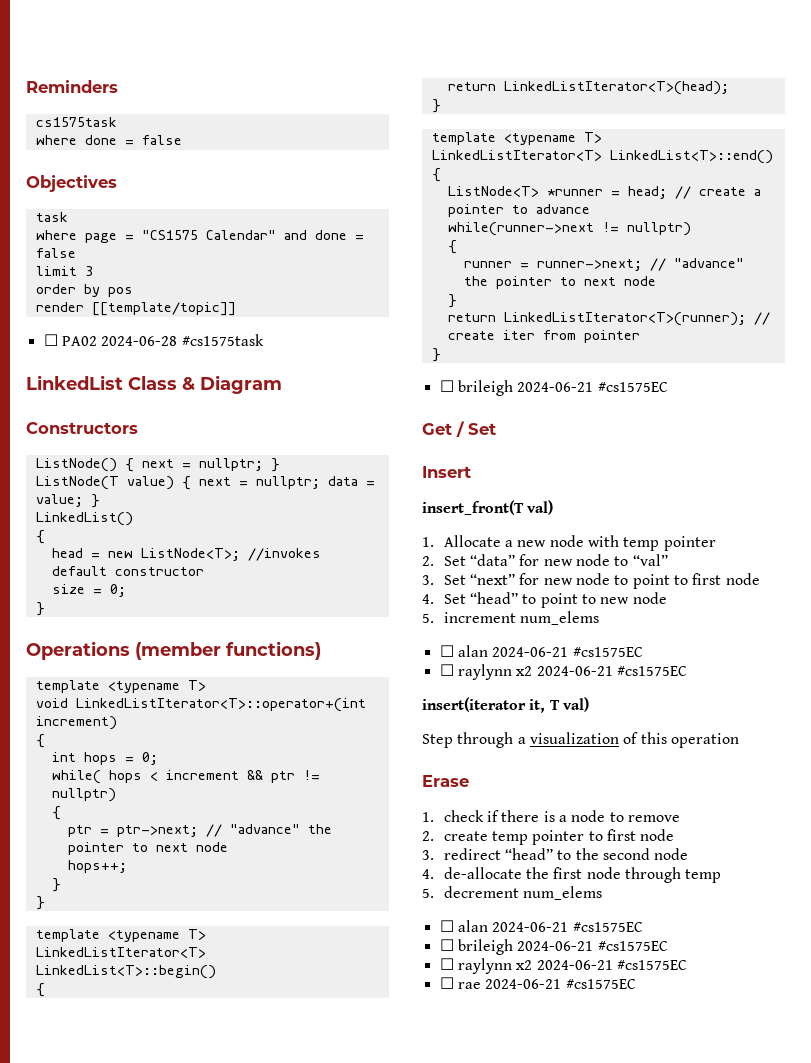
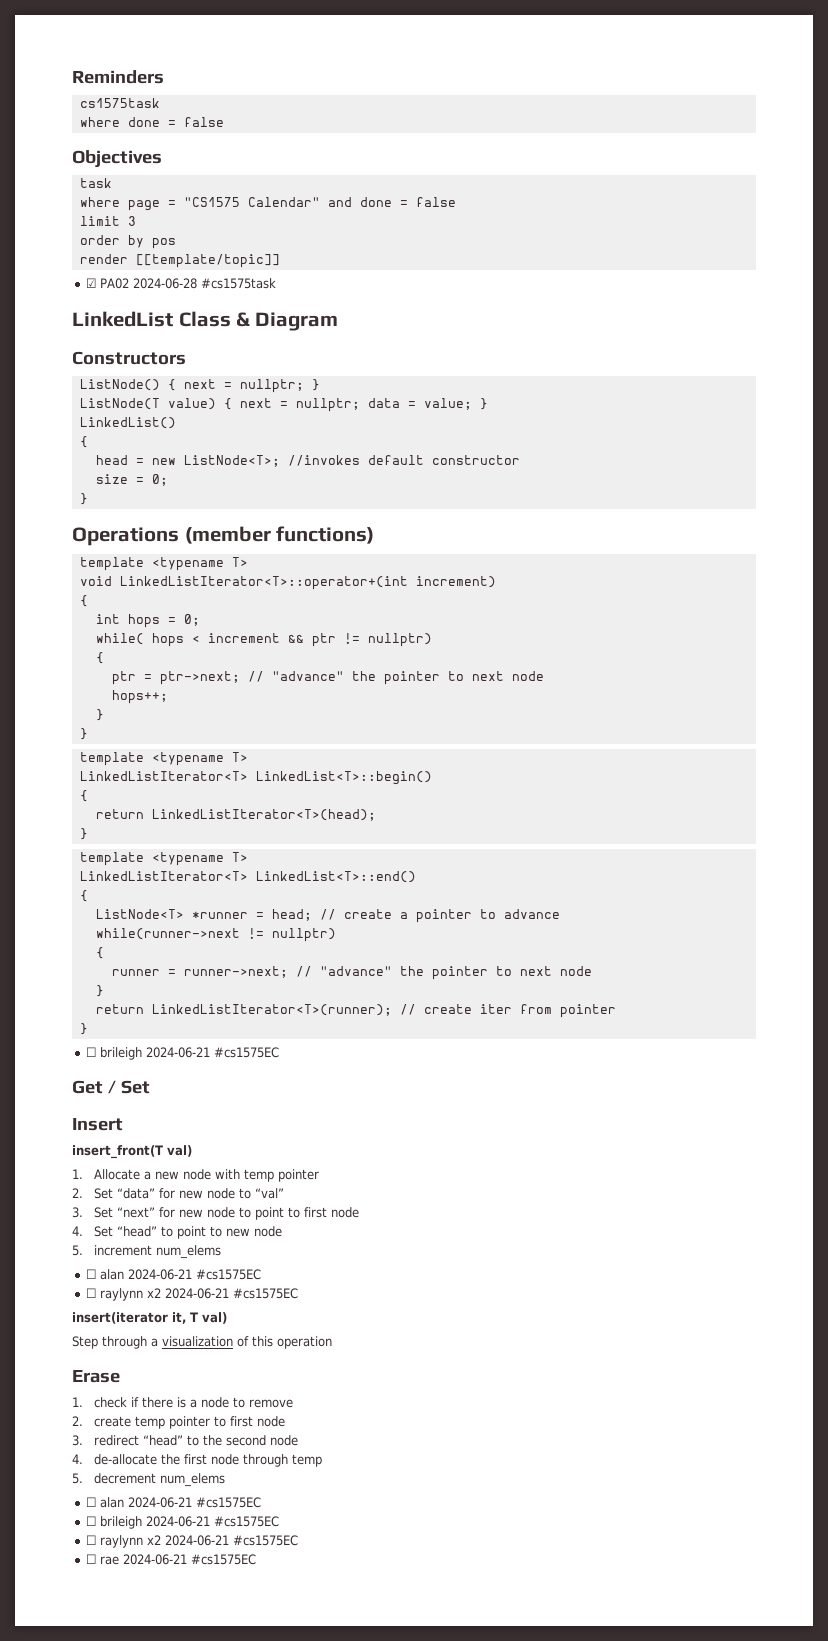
- ☐ PA02 2024-06-28 #cs1575task
+ ☑ PA02 2024-06-28 #cs1575task

